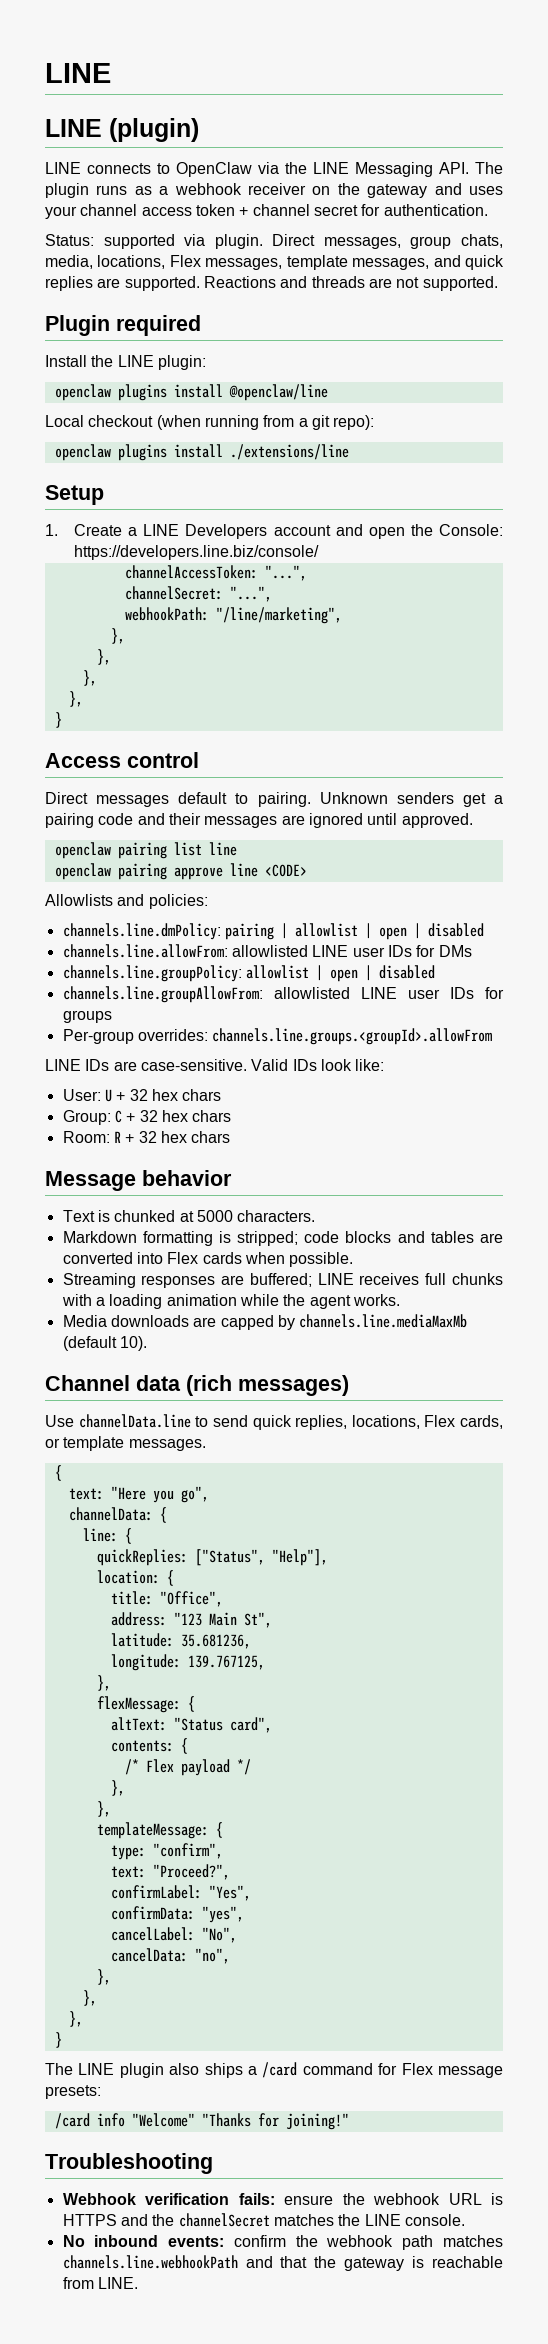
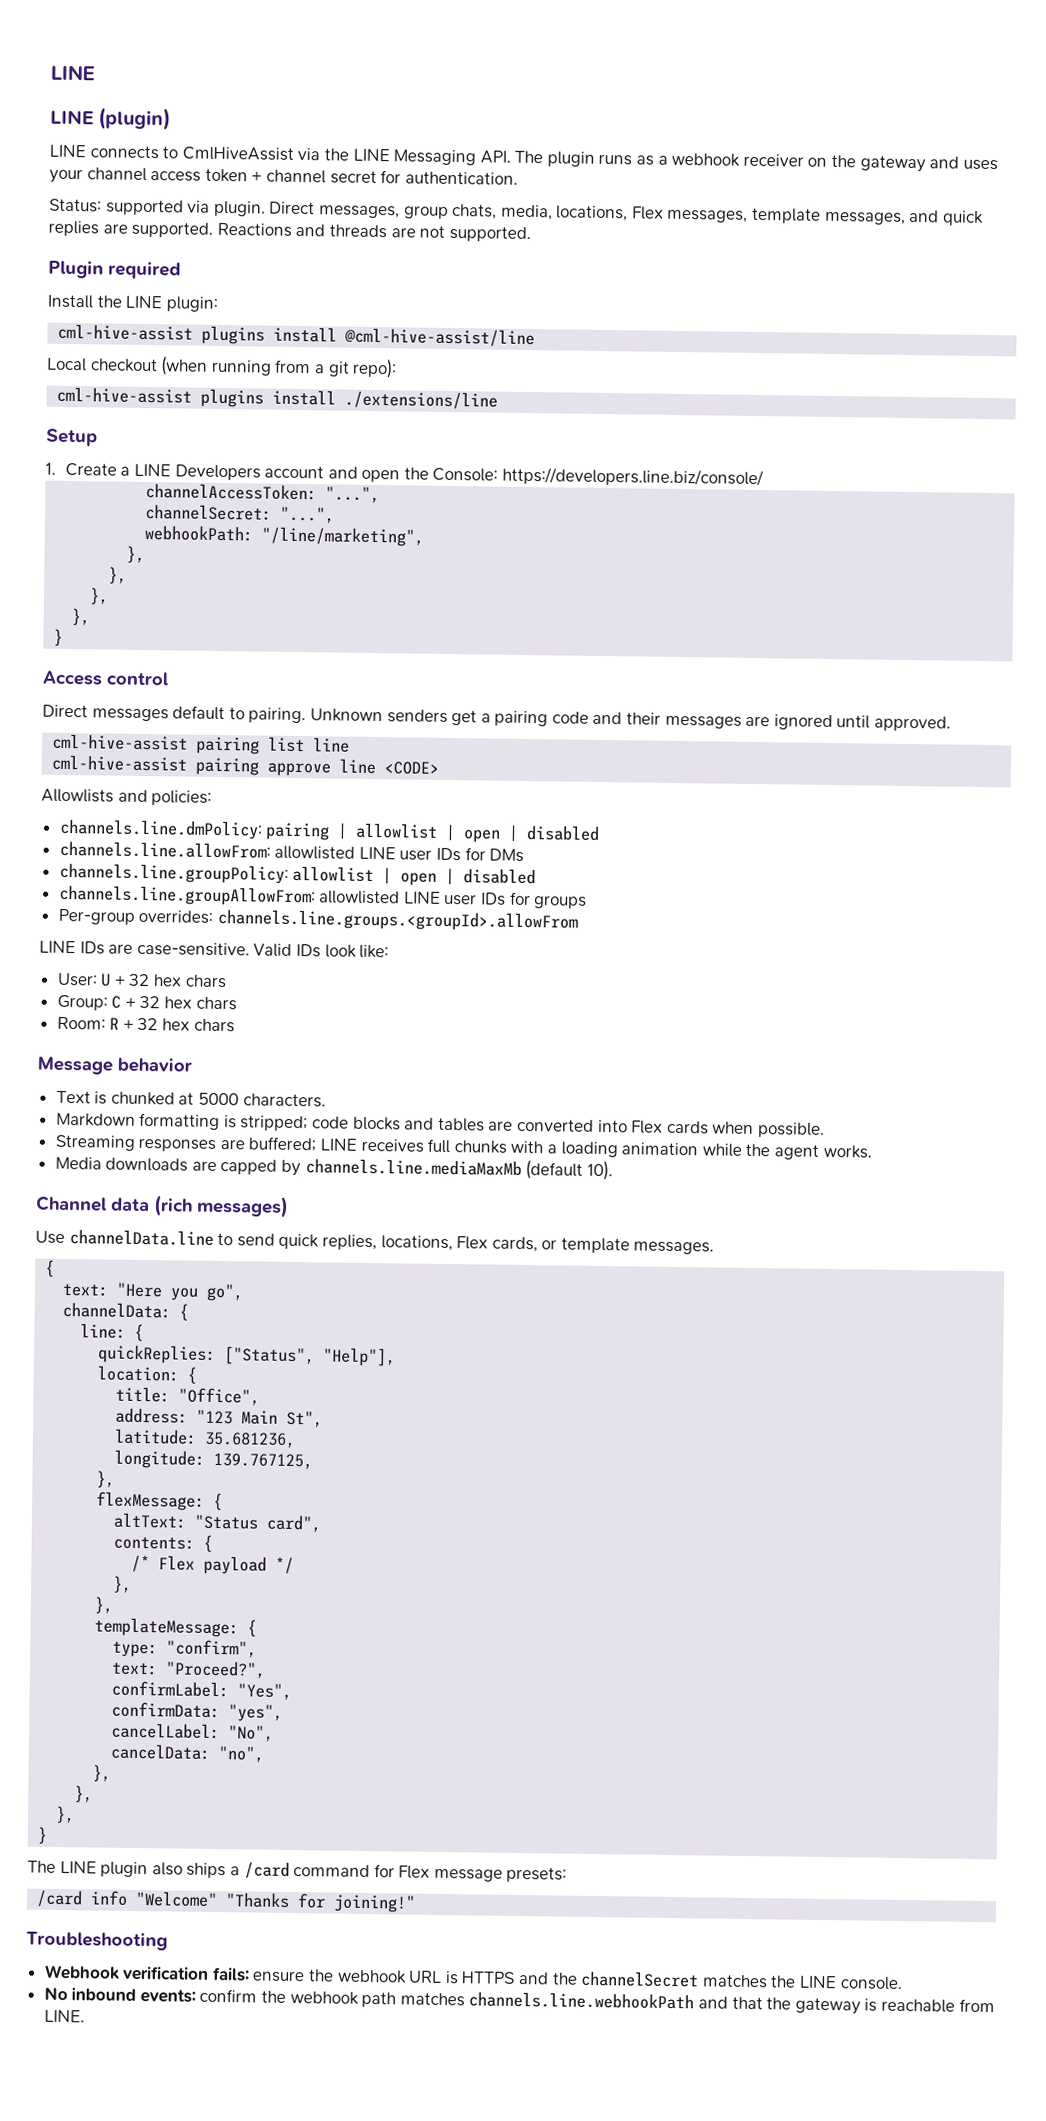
- LINE connects to OpenClaw via the LINE Messaging API. The plugin runs as a webhook receiver on the gateway and uses your channel access token + channel secret for authentication.
+ LINE connects to CmlHiveAssist via the LINE Messaging API. The plugin runs as a webhook receiver on the gateway and uses your channel access token + channel secret for authentication.
- openclaw plugins install @openclaw/line
+ cml-hive-assist plugins install @cml-hive-assist/line
- openclaw plugins install ./extensions/line
+ cml-hive-assist plugins install ./extensions/line
- openclaw pairing list line
+ cml-hive-assist pairing list line
- openclaw pairing approve line <CODE>
+ cml-hive-assist pairing approve line <CODE>

